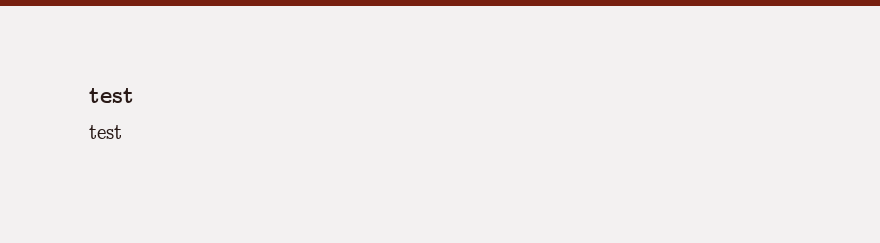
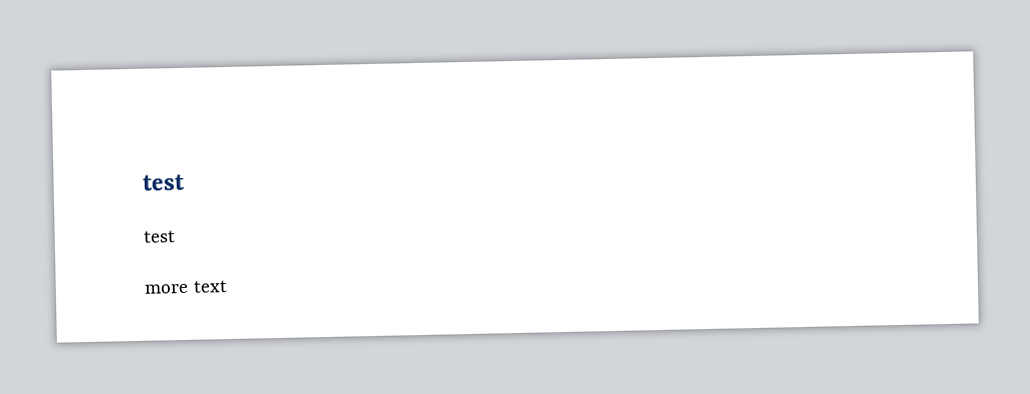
+ more text

